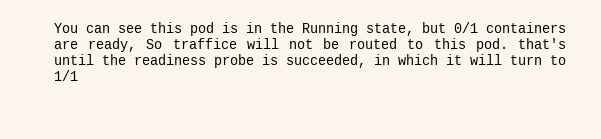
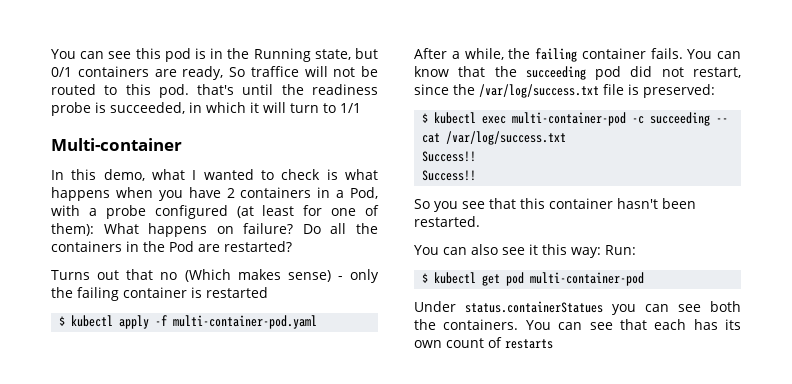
+ Multi-container
+ In this demo, what I wanted to check is what happens when you have 2 containers in a Pod, with a probe configured (at least for one of them): What happens on failure? Do all the containers in the Pod are restarted?
+ Turns out that no (Which makes sense) - only the failing container is restarted
+ $ kubectl apply -f multi-container-pod.yaml
+ After a while, the failing container fails. You can know that the succeeding pod did not restart, since the /var/log/success.txt file is preserved:
+ $ kubectl exec multi-container-pod -c succeeding -- cat /var/log/success.txt
+ Success!!
+ Success!!
+ So you see that this container hasn't been restarted.
+ You can also see it this way: Run:
+ $ kubectl get pod multi-container-pod
+ Under status.containerStatues you can see both the containers. You can see that each has its own count of restarts

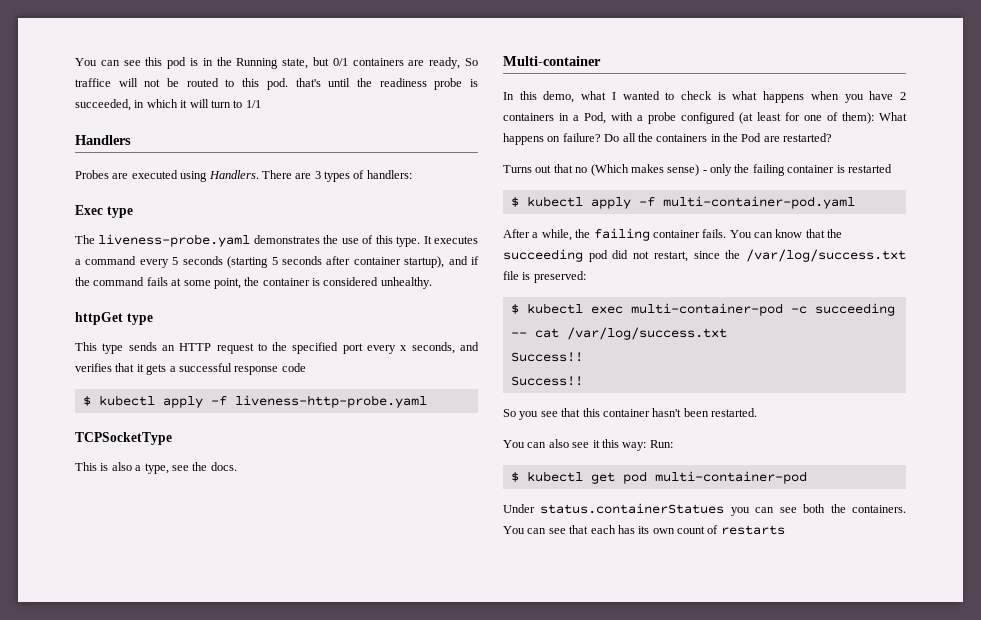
+ Handlers
+ Probes are executed using Handlers. There are 3 types of handlers:
+ Exec type
+ The liveness-probe.yaml demonstrates the use of this type. It executes a command every 5 seconds (starting 5 seconds after container startup), and if the command fails at some point, the container is considered unhealthy.
+ httpGet type
+ This type sends an HTTP request to the specified port every x seconds, and verifies that it gets a successful response code
+ $ kubectl apply -f liveness-http-probe.yaml
+ TCPSocketType
+ This is also a type, see the docs.

